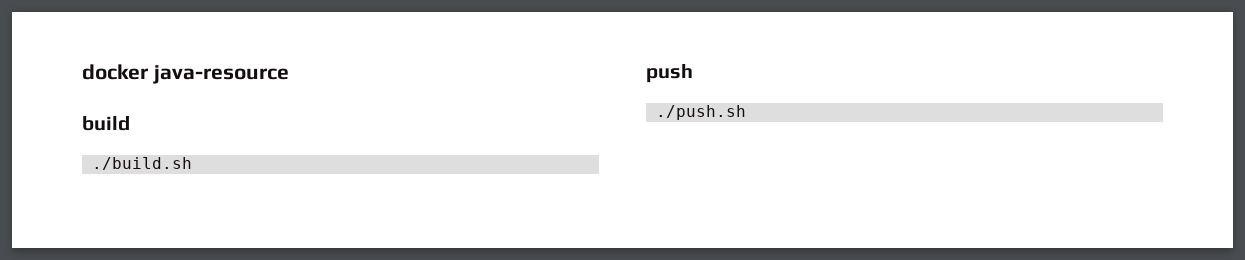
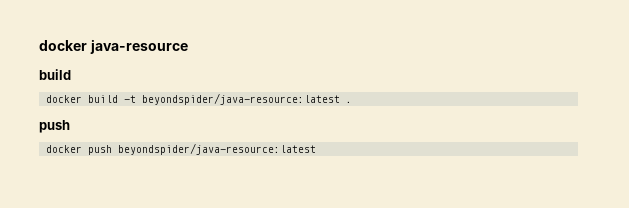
- ./build.sh
+ docker build -t beyondspider/java-resource:latest .
  push
- ./push.sh
+ docker push beyondspider/java-resource:latest

